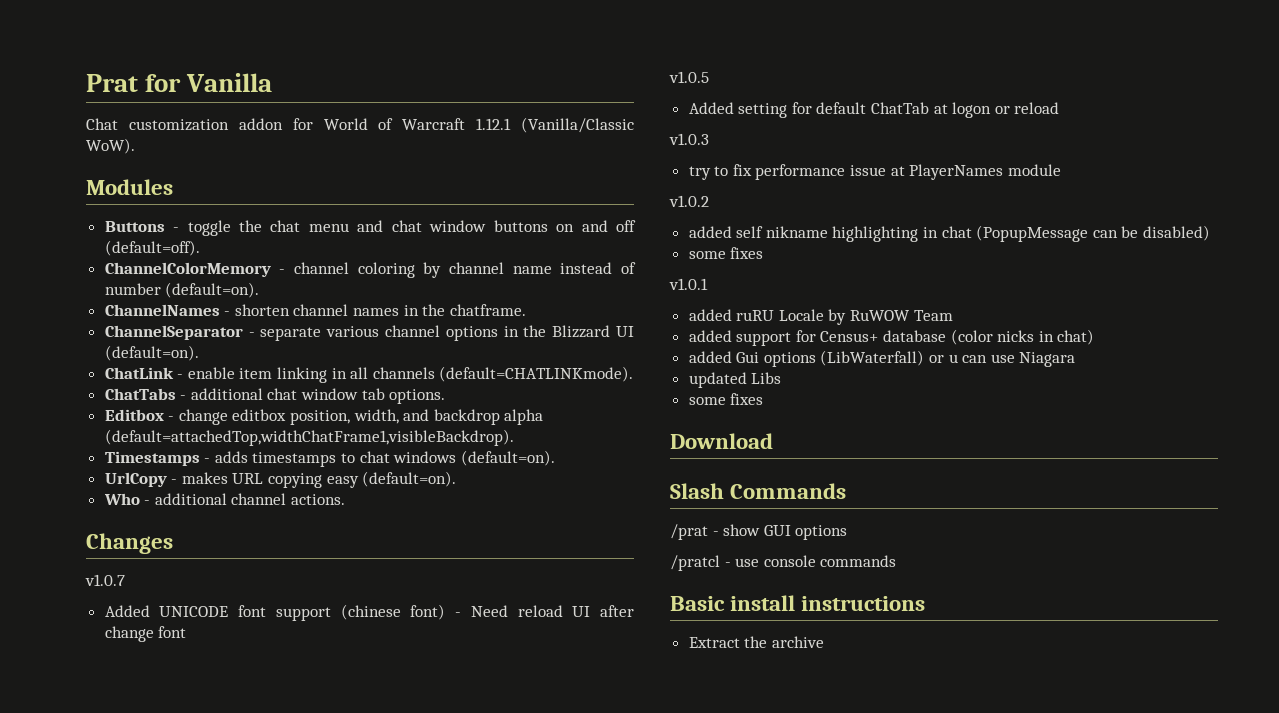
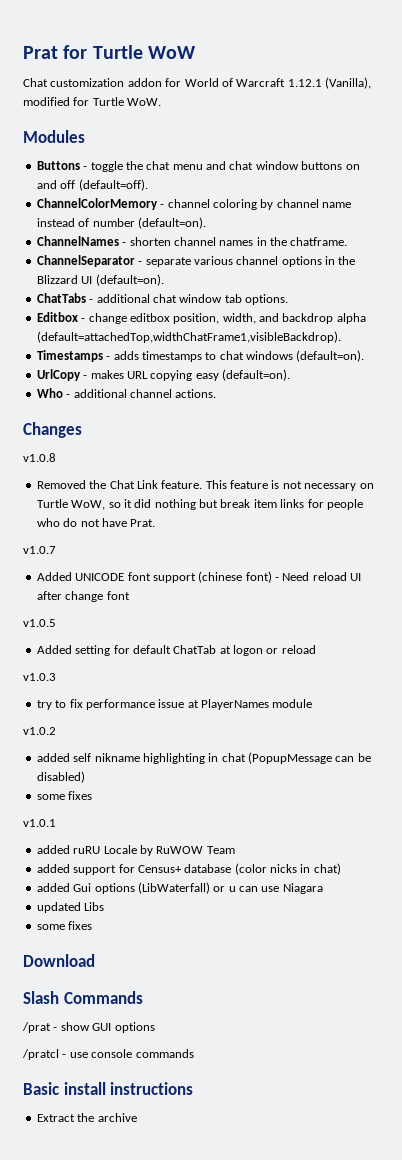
- Prat for Vanilla
+ Prat for Turtle WoW
- Chat customization addon for World of Warcraft 1.12.1 (Vanilla/Classic WoW).
+ Chat customization addon for World of Warcraft 1.12.1 (Vanilla), modified for Turtle WoW.
- ChatLink - enable item linking in all channels (default=CHATLINKmode).
+ v1.0.8
+ Removed the Chat Link feature. This feature is not necessary on Turtle WoW, so it did nothing but break item links for people who do not have Prat.

